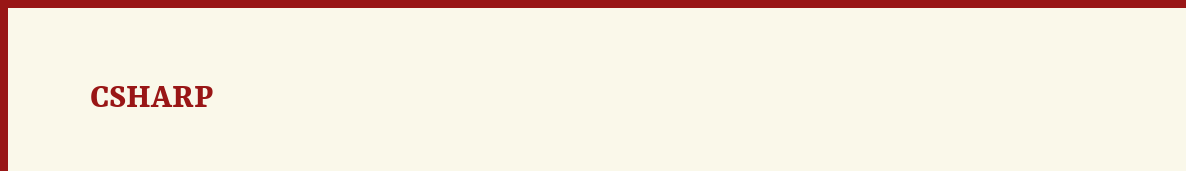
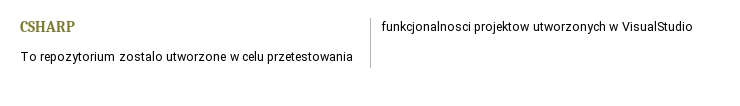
+ To repozytorium zostalo utworzone w celu przetestowania funkcjonalnosci projektow utworzonych w VisualStudio

